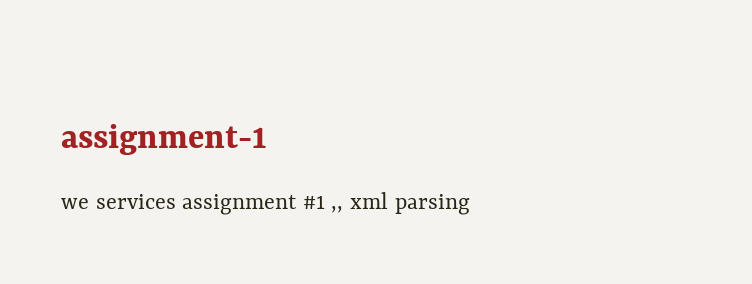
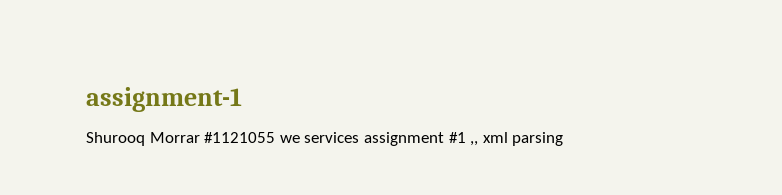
- we services assignment #1 ,, xml parsing
+ Shurooq Morrar #1121055 we services assignment #1 ,, xml parsing

